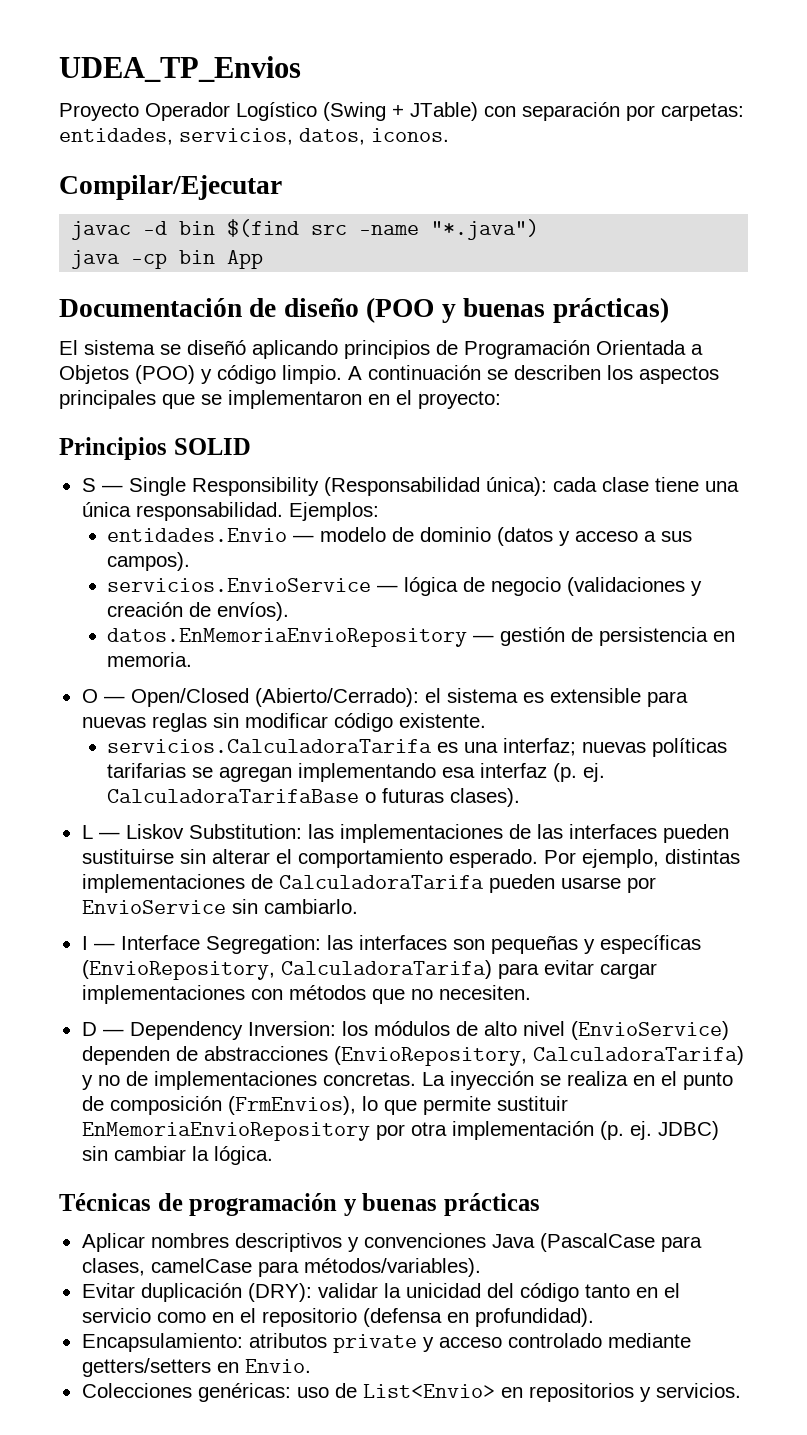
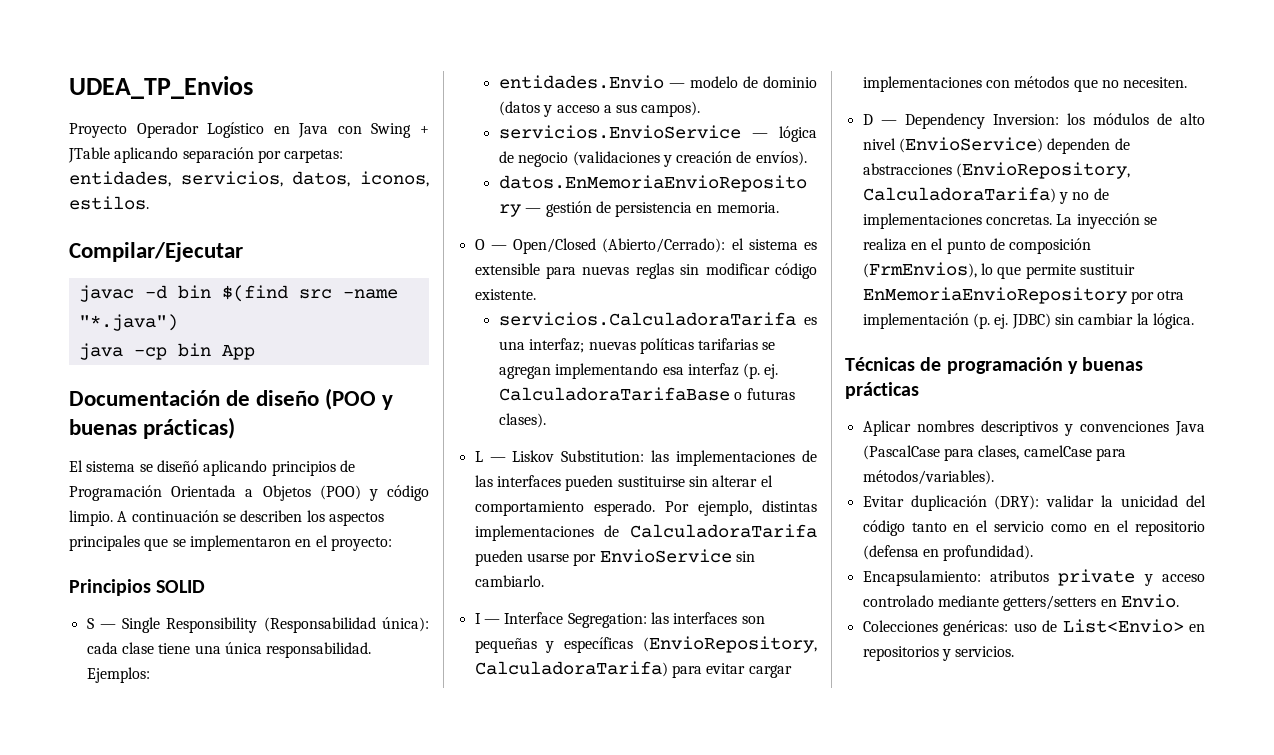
- Proyecto Operador Logístico (Swing + JTable) con separación por carpetas: entidades, servicios, datos, iconos.
+ Proyecto Operador Logístico en Java con Swing + JTable aplicando separación por carpetas: entidades, servicios, datos, iconos, estilos.

